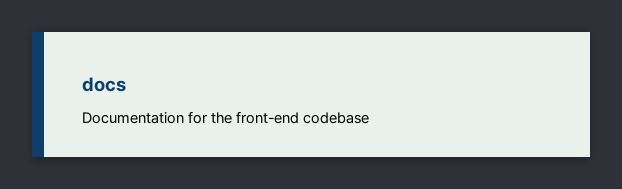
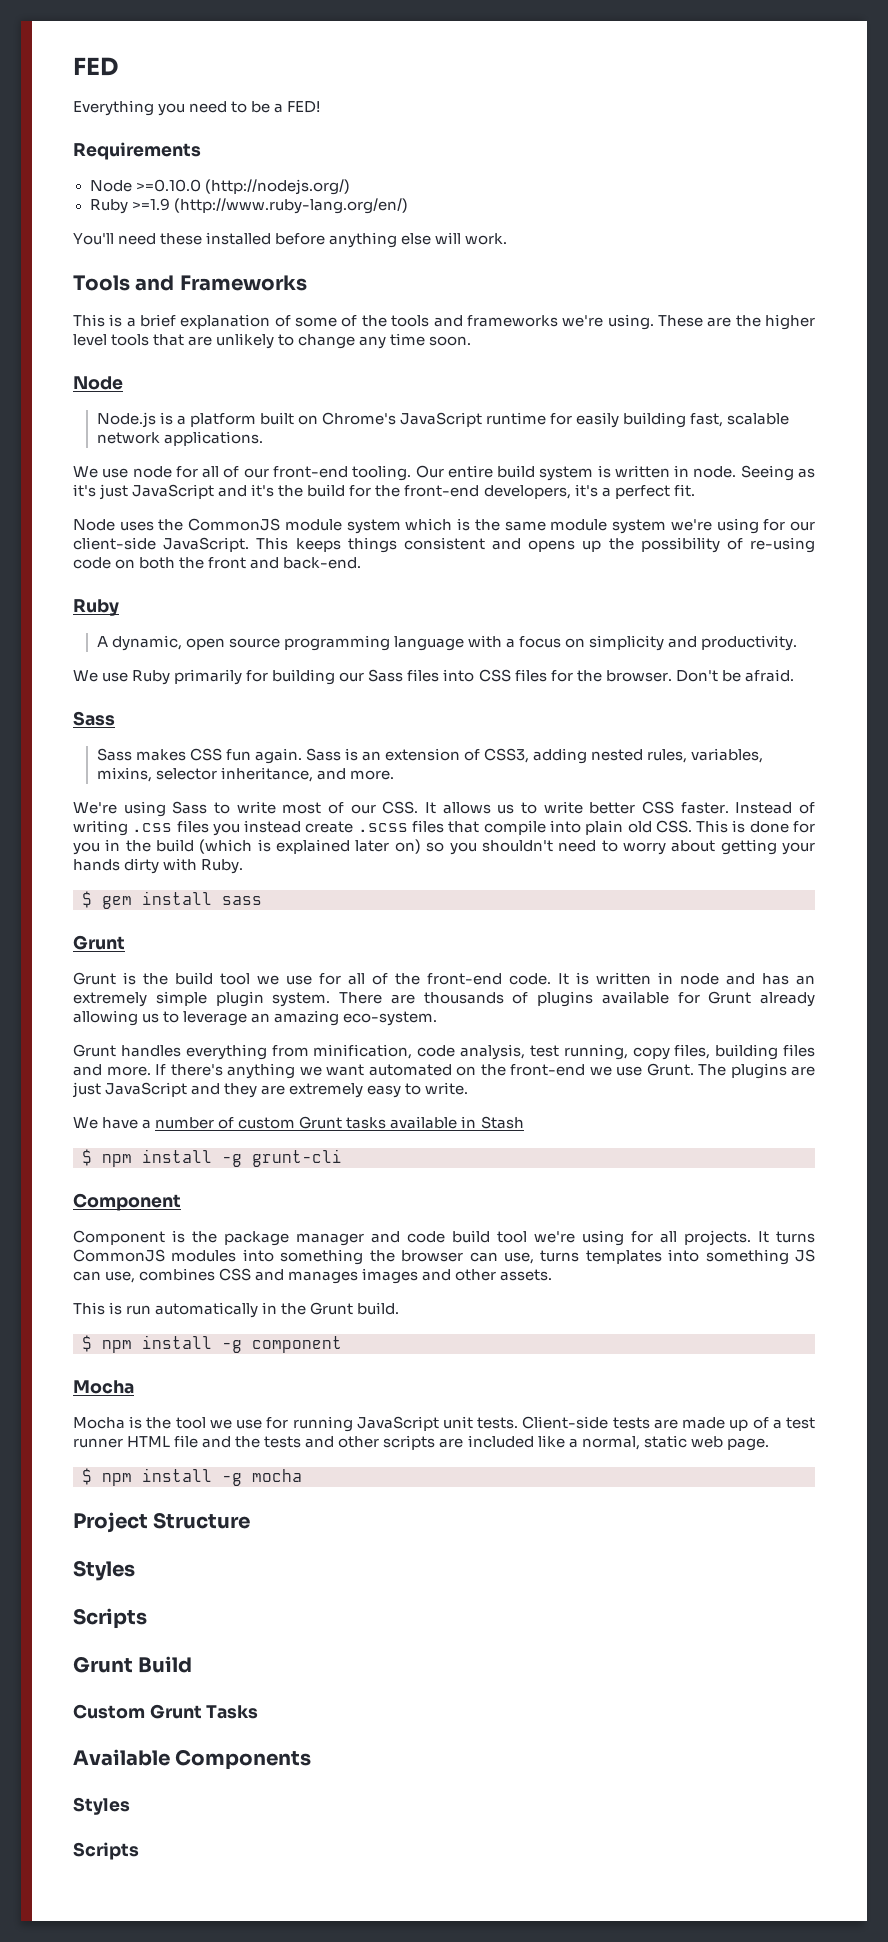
- docs
- Documentation for the front-end codebase
+ FED
+ Everything you need to be a FED!
+ Requirements
+ Node >=0.10.0 (http://nodejs.org/)
+ Ruby >=1.9 (http://www.ruby-lang.org/en/)
+ You'll need these installed before anything else will work.
+ Tools and Frameworks
+ This is a brief explanation of some of the tools and frameworks we're using. These are the higher level tools that are unlikely to change any time soon.
+ Node
+ Node.js is a platform built on Chrome's JavaScript runtime for easily building fast, scalable network applications.
+ We use node for all of our front-end tooling. Our entire build system is written in node. Seeing as it's just JavaScript and it's the build for the front-end developers, it's a perfect fit.
+ Node uses the CommonJS module system which is the same module system we're using for our client-side JavaScript. This keeps things consistent and opens up the possibility of re-using code on both the front and back-end.
+ Ruby
+ A dynamic, open source programming language with a focus on simplicity and productivity.
+ We use Ruby primarily for building our Sass files into CSS files for the browser. Don't be afraid.
+ Sass
+ Sass makes CSS fun again. Sass is an extension of CSS3, adding nested rules, variables, mixins, selector inheritance, and more.
+ We're using Sass to write most of our CSS. It allows us to write better CSS faster. Instead of writing .css files you instead create .scss files that compile into plain old CSS. This is done for you in the build (which is explained later on) so you shouldn't need to worry about getting your hands dirty with Ruby.
+ $ gem install sass
+ Grunt
+ Grunt is the build tool we use for all of the front-end code. It is written in node and has an extremely simple plugin system. There are thousands of plugins available for Grunt already allowing us to leverage an amazing eco-system.
+ Grunt handles everything from minification, code analysis, test running, copy files, building files and more. If there's anything we want automated on the front-end we use Grunt. The plugins are just JavaScript and they are extremely easy to write.
+ We have a number of custom Grunt tasks available in Stash
+ $ npm install -g grunt-cli
+ Component
+ Component is the package manager and code build tool we're using for all projects. It turns CommonJS modules into something the browser can use, turns templates into something JS can use, combines CSS and manages images and other assets.
+ This is run automatically in the Grunt build.
+ $ npm install -g component
+ Mocha
+ Mocha is the tool we use for running JavaScript unit tests. Client-side tests are made up of a test runner HTML file and the tests and other scripts are included like a normal, static web page.
+ $ npm install -g mocha
+ Project Structure
+ Styles
+ Scripts
+ Grunt Build
+ Custom Grunt Tasks
+ Available Components
+ Styles
+ Scripts

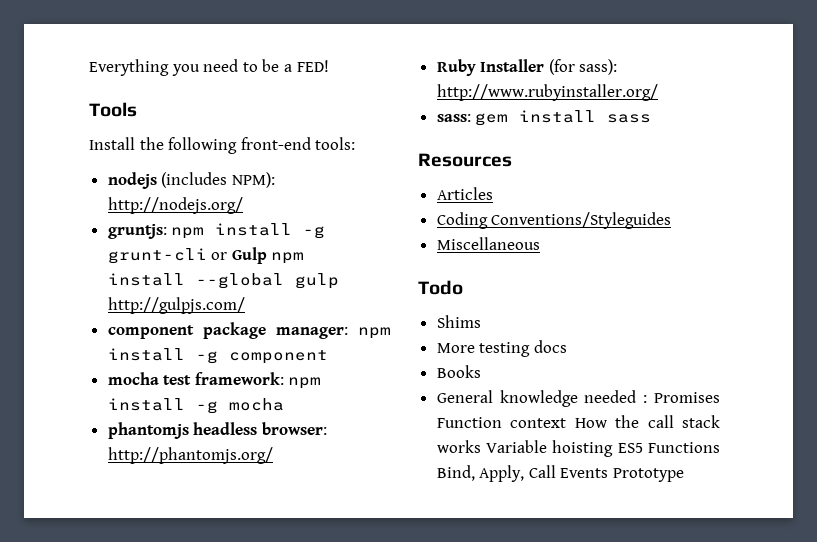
- FED
- Requirements
- Node >=0.10.0 (http://nodejs.org/)
- Ruby >=1.9 (http://www.ruby-lang.org/en/)
- You'll need these installed before anything else will work.
- Tools and Frameworks
- This is a brief explanation of some of the tools and frameworks we're using. These are the higher level tools that are unlikely to change any time soon.
- Node
- Node.js is a platform built on Chrome's JavaScript runtime for easily building fast, scalable network applications.
- We use node for all of our front-end tooling. Our entire build system is written in node. Seeing as it's just JavaScript and it's the build for the front-end developers, it's a perfect fit.
- Node uses the CommonJS module system which is the same module system we're using for our client-side JavaScript. This keeps things consistent and opens up the possibility of re-using code on both the front and back-end.
- Ruby
- A dynamic, open source programming language with a focus on simplicity and productivity.
- We use Ruby primarily for building our Sass files into CSS files for the browser. Don't be afraid.
- Sass
- Sass makes CSS fun again. Sass is an extension of CSS3, adding nested rules, variables, mixins, selector inheritance, and more.
- We're using Sass to write most of our CSS. It allows us to write better CSS faster. Instead of writing .css files you instead create .scss files that compile into plain old CSS. This is done for you in the build (which is explained later on) so you shouldn't need to worry about getting your hands dirty with Ruby.
- $ gem install sass
- Grunt
- Grunt is the build tool we use for all of the front-end code. It is written in node and has an extremely simple plugin system. There are thousands of plugins available for Grunt already allowing us to leverage an amazing eco-system.
- Grunt handles everything from minification, code analysis, test running, copy files, building files and more. If there's anything we want automated on the front-end we use Grunt. The plugins are just JavaScript and they are extremely easy to write.
- We have a number of custom Grunt tasks available in Stash
- $ npm install -g grunt-cli
- Component
- Component is the package manager and code build tool we're using for all projects. It turns CommonJS modules into something the browser can use, turns templates into something JS can use, combines CSS and manages images and other assets.
- This is run automatically in the Grunt build.
- $ npm install -g component
- Mocha
- Mocha is the tool we use for running JavaScript unit tests. Client-side tests are made up of a test runner HTML file and the tests and other scripts are included like a normal, static web page.
- $ npm install -g mocha
- Project Structure
- Styles
- Scripts
- Grunt Build
- Custom Grunt Tasks
- Available Components
- Styles
- Scripts
+ Tools
+ Install the following front-end tools:
+ nodejs (includes NPM): http://nodejs.org/
+ gruntjs: npm install -g grunt-cli or Gulp npm install --global gulp http://gulpjs.com/
+ component package manager: npm install -g component
+ mocha test framework: npm install -g mocha
+ phantomjs headless browser: http://phantomjs.org/
+ Ruby Installer (for sass): http://www.rubyinstaller.org/
+ sass: gem install sass
+ Resources
+ Articles
+ Coding Conventions/Styleguides
+ Miscellaneous
+ Todo
+ Shims
+ More testing docs
+ Books
+ General knowledge needed : Promises Function context How the call stack works Variable hoisting ES5 Functions Bind, Apply, Call Events Prototype

